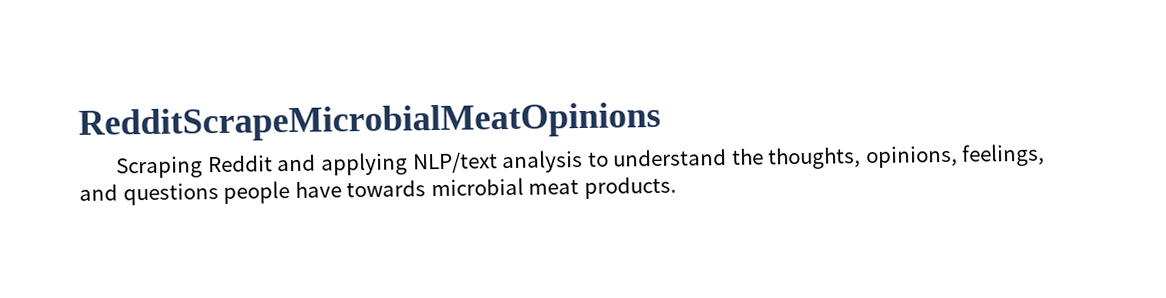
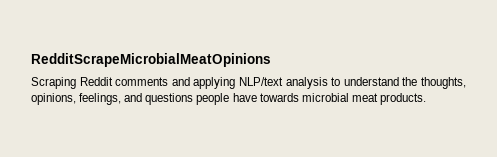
- Scraping Reddit and applying NLP/text analysis to understand the thoughts, opinions, feelings, and questions people have towards microbial meat products.
+ Scraping Reddit comments and applying NLP/text analysis to understand the thoughts, opinions, feelings, and questions people have towards microbial meat products.

